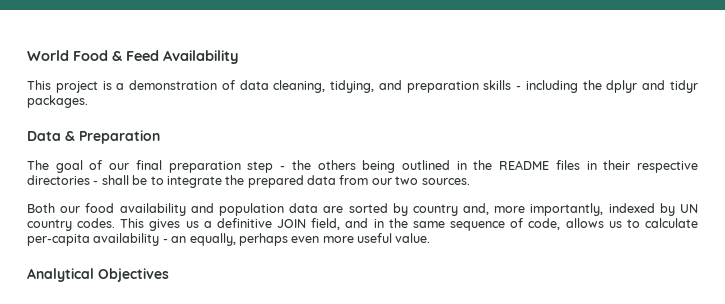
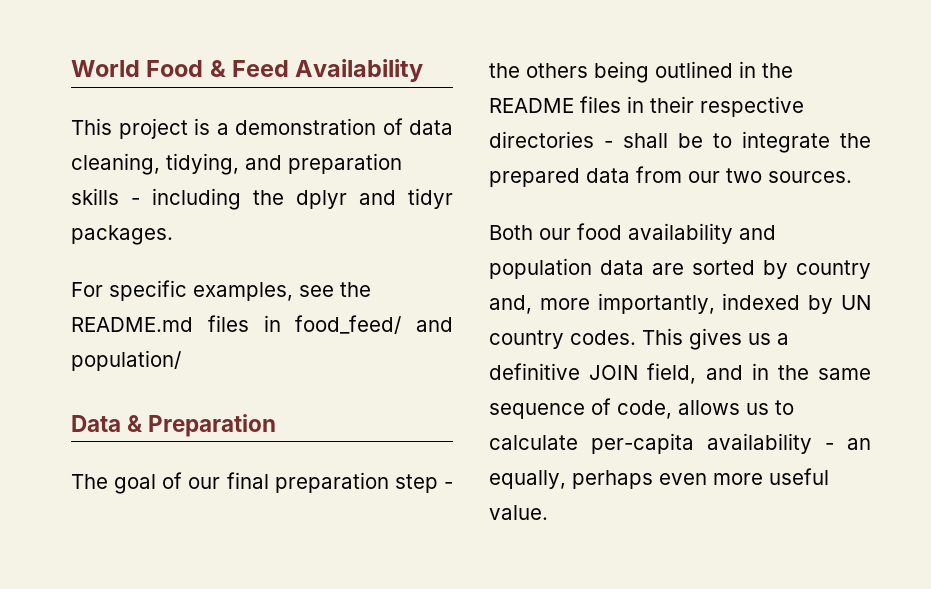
+ For specific examples, see the README.md files in food_feed/ and population/
- Analytical Objectives

